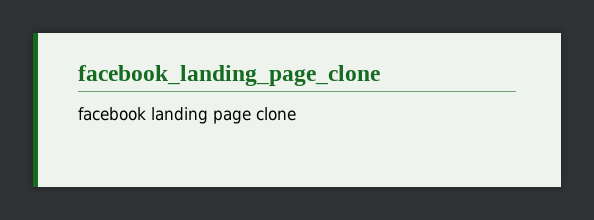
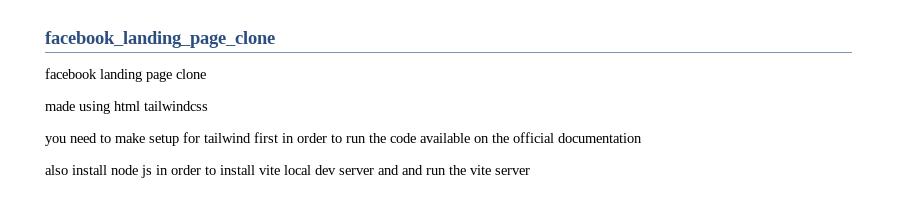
+ made using html tailwindcss
+ you need to make setup for tailwind first in order to run the code available on the official documentation
+ also install node js in order to install vite local dev server and and run the vite server

